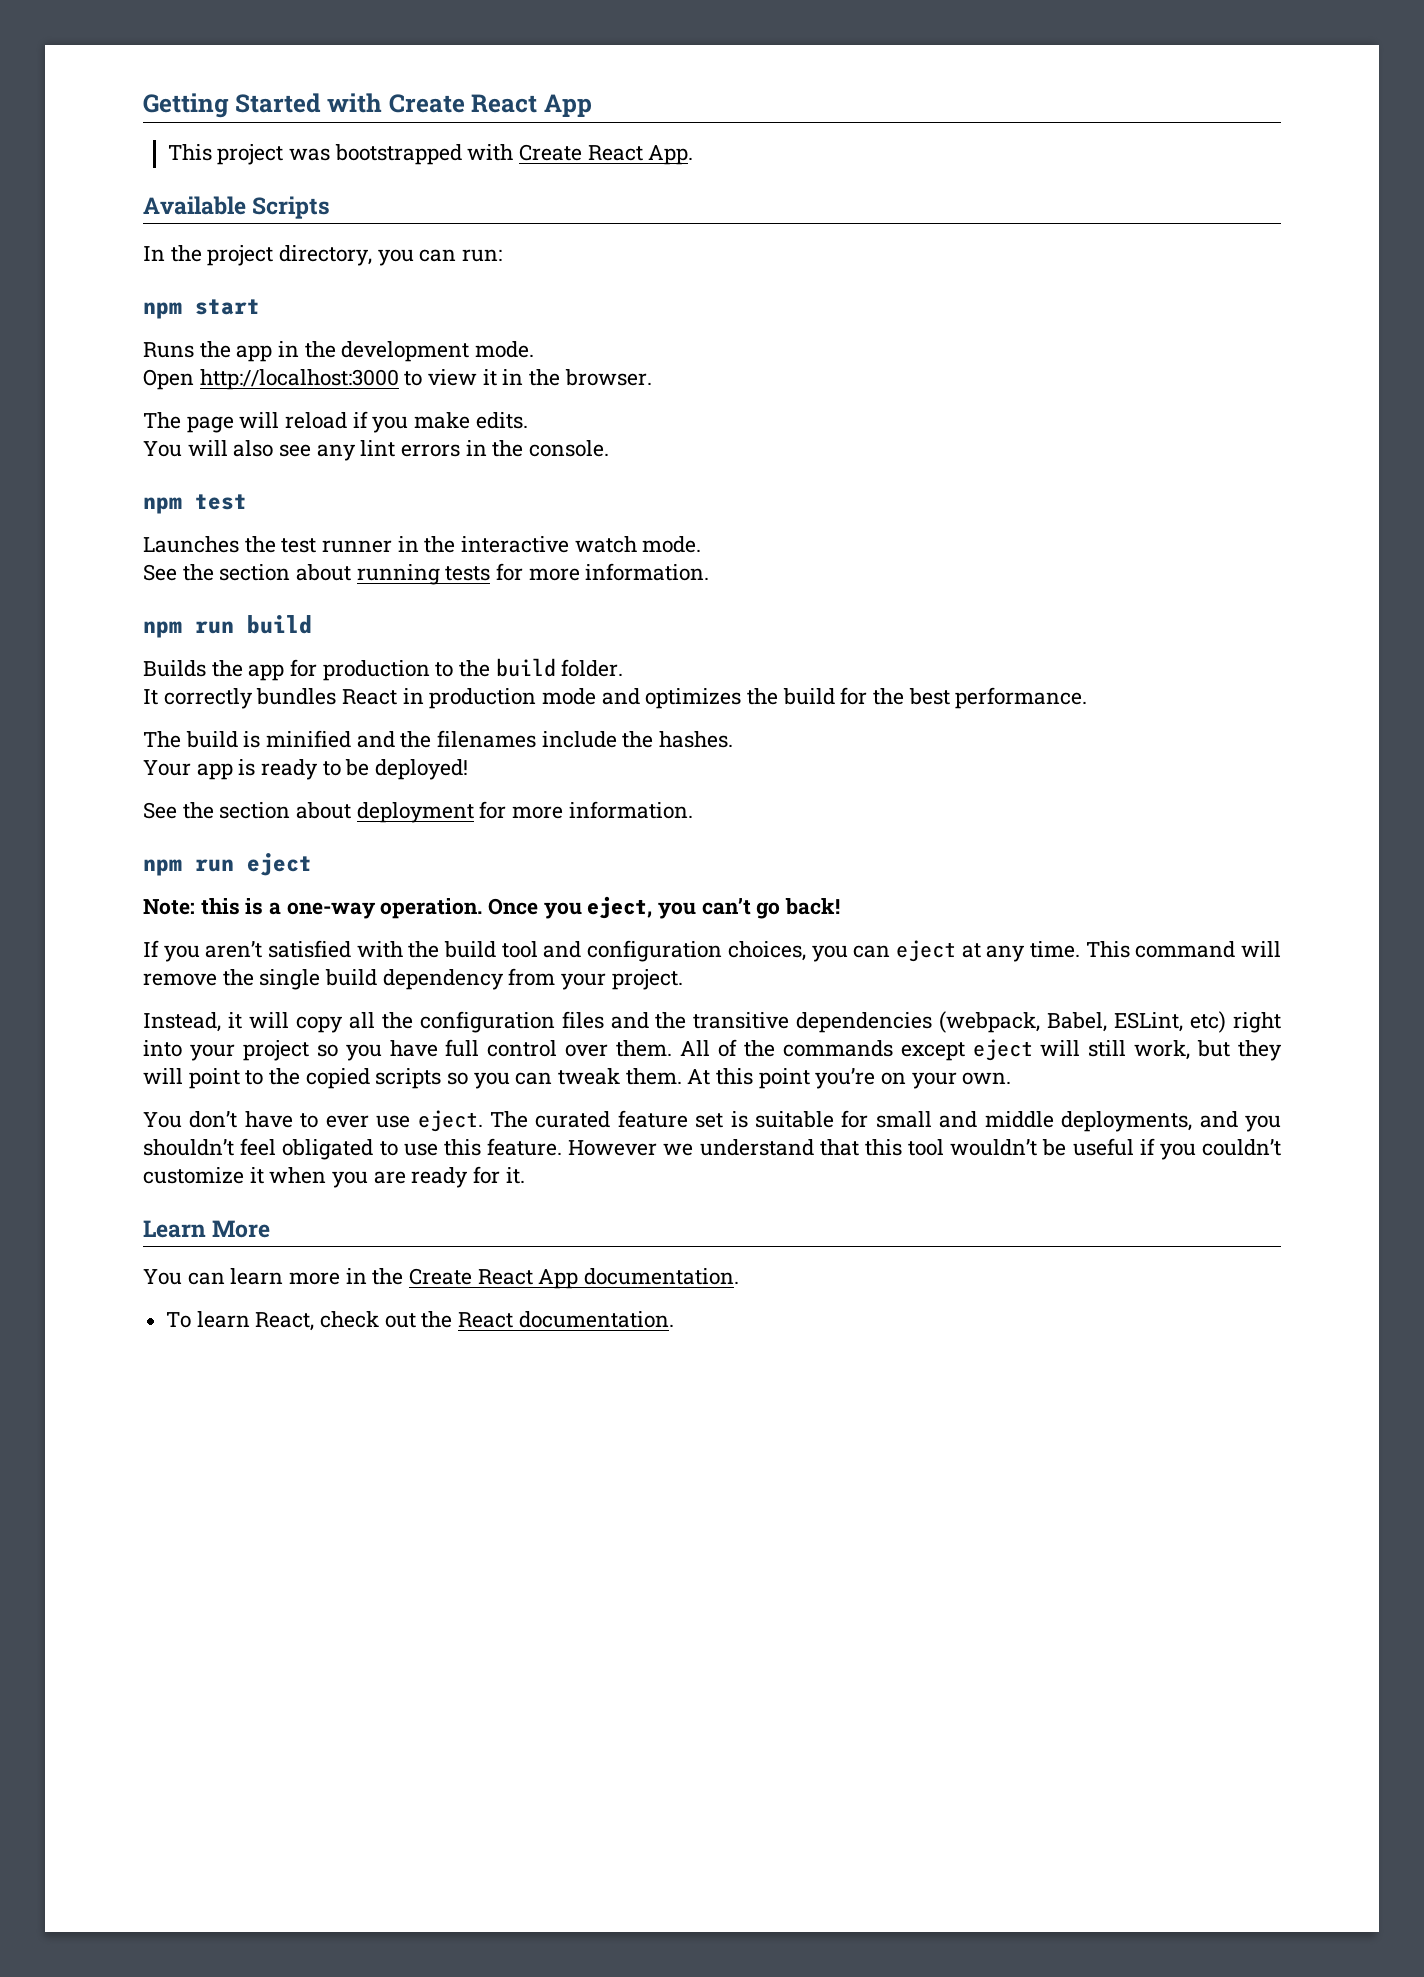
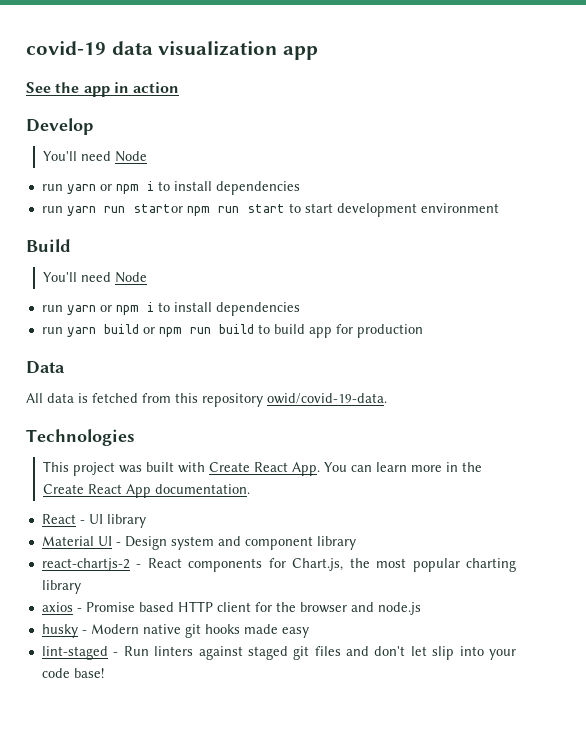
- Getting Started with Create React App
+ covid-19 data visualization app
+ See the app in action
+ Develop
+ You'll need Node
+ run yarn or npm i to install dependencies
+ run yarn run startor npm run start to start development environment
+ Build
+ You'll need Node
+ run yarn or npm i to install dependencies
+ run yarn build or npm run build to build app for production
+ Data
+ All data is fetched from this repository owid/covid-19-data.
+ Technologies
- This project was bootstrapped with Create React App.
- Available Scripts
- In the project directory, you can run:
- npm start
- Runs the app in the development mode.
- Open http://localhost:3000 to view it in the browser.
- The page will reload if you make edits.
- You will also see any lint errors in the console.
- npm test
- Launches the test runner in the interactive watch mode.
- See the section about running tests for more information.
- npm run build
- Builds the app for production to the build folder.
- It correctly bundles React in production mode and optimizes the build for the best performance.
- The build is minified and the filenames include the hashes.
- Your app is ready to be deployed!
- See the section about deployment for more information.
- npm run eject
- Note: this is a one-way operation. Once you eject, you can’t go back!
- If you aren’t satisfied with the build tool and configuration choices, you can eject at any time. This command will remove the single build dependency from your project.
- Instead, it will copy all the configuration files and the transitive dependencies (webpack, Babel, ESLint, etc) right into your project so you have full control over them. All of the commands except eject will still work, but they will point to the copied scripts so you can tweak them. At this point you’re on your own.
- You don’t have to ever use eject. The curated feature set is suitable for small and middle deployments, and you shouldn’t feel obligated to use this feature. However we understand that this tool wouldn’t be useful if you couldn’t customize it when you are ready for it.
- Learn More
- You can learn more in the Create React App documentation.
+ This project was built with Create React App. You can learn more in the Create React App documentation.
- To learn React, check out the React documentation.
+ React - UI library
+ Material UI - Design system and component library
+ react-chartjs-2 - React components for Chart.js, the most popular charting library
+ axios - Promise based HTTP client for the browser and node.js
+ husky - Modern native git hooks made easy
+ lint-staged - Run linters against staged git files and don't let slip into your code base!

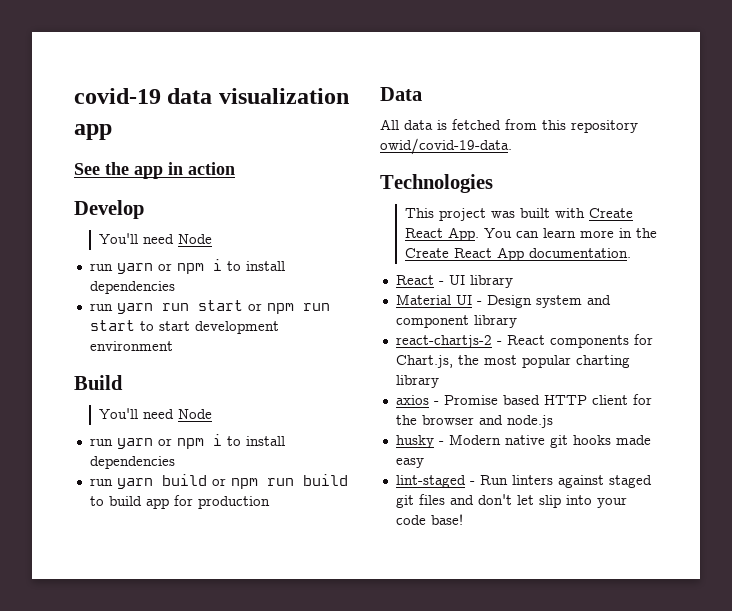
- run yarn run startor npm run start to start development environment
+ run yarn run start or npm run start to start development environment

